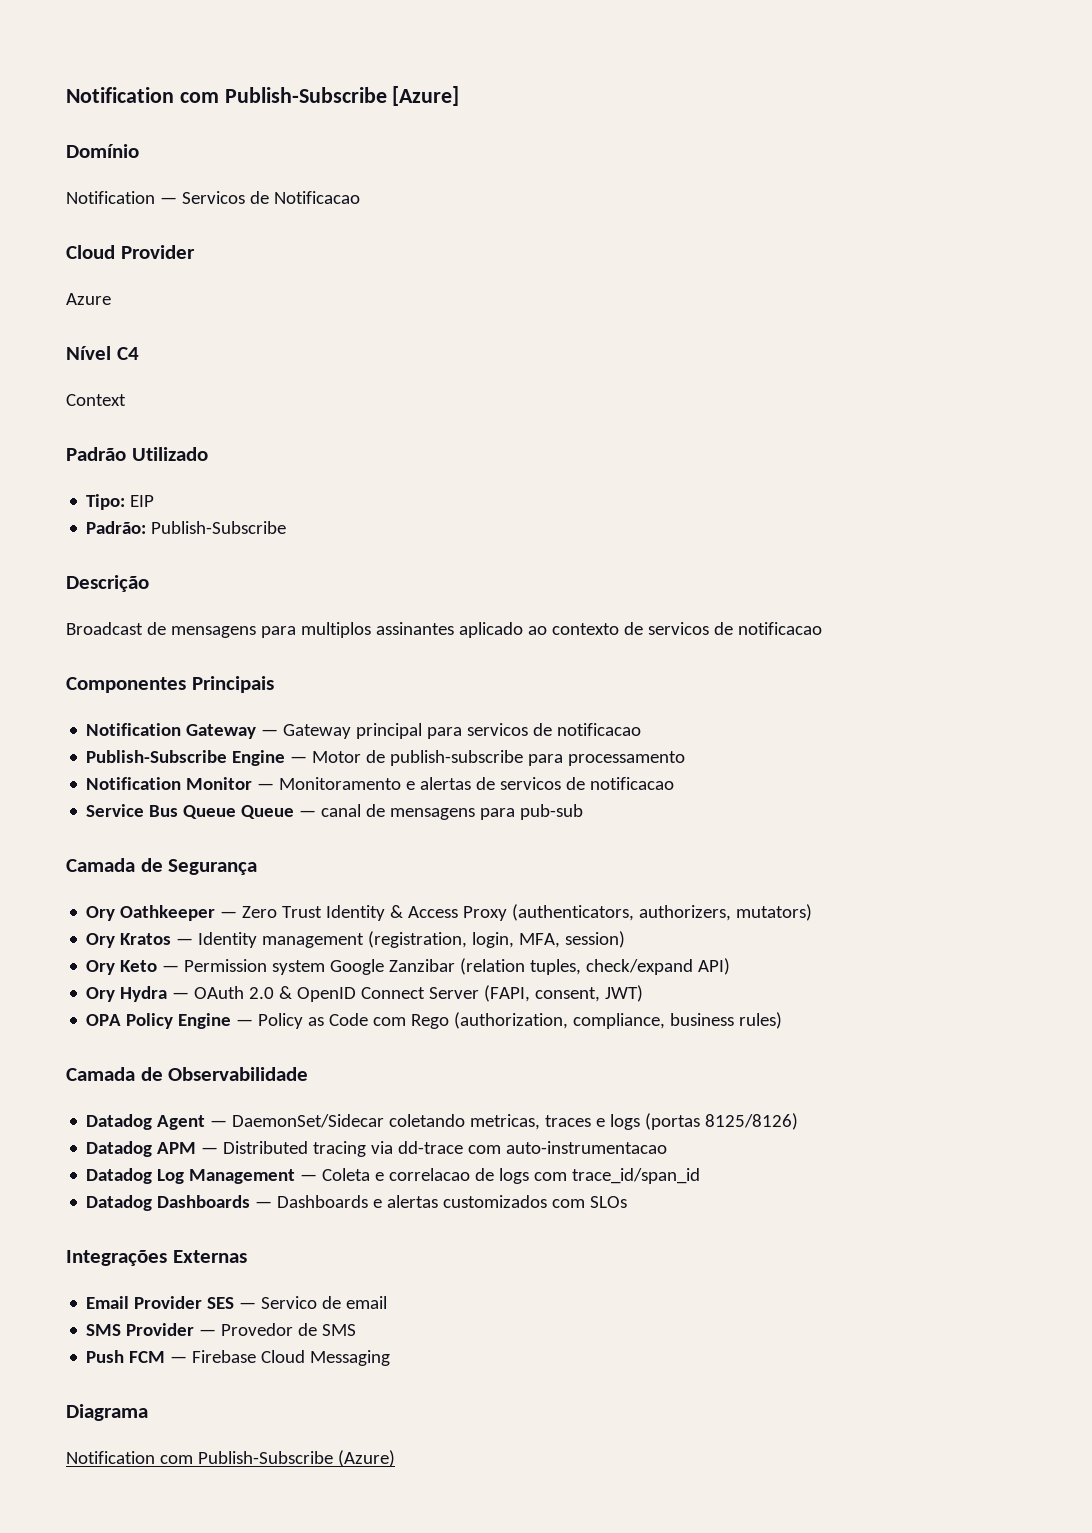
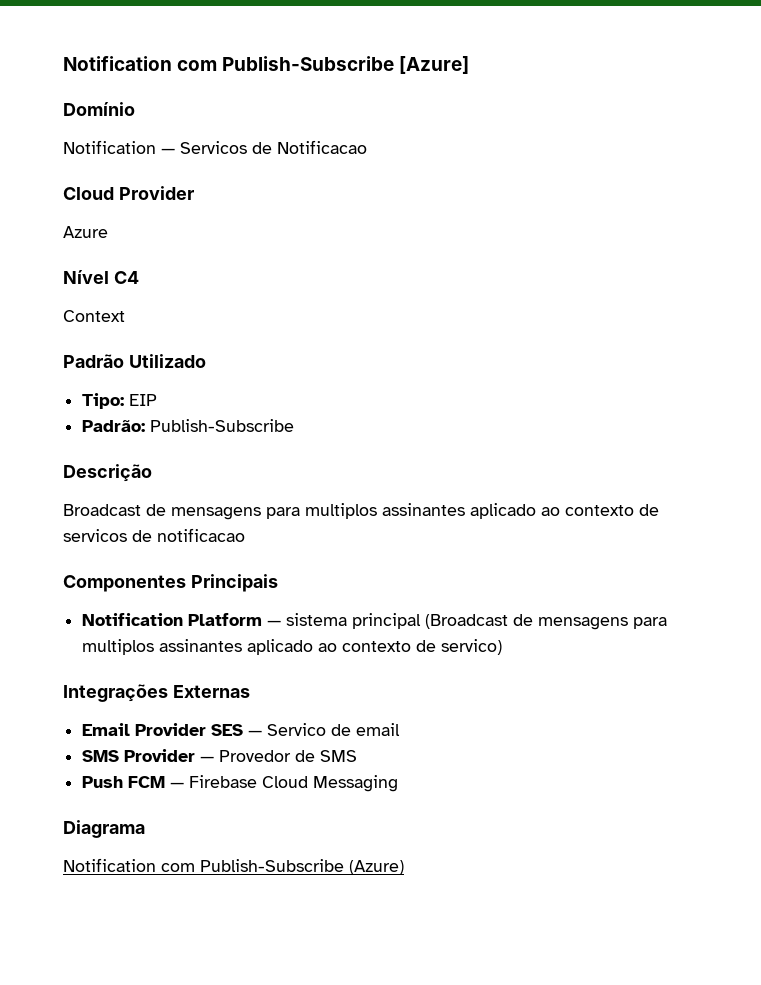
- Notification Gateway — Gateway principal para servicos de notificacao
- Publish-Subscribe Engine — Motor de publish-subscribe para processamento
- Notification Monitor — Monitoramento e alertas de servicos de notificacao
- Service Bus Queue Queue — canal de mensagens para pub-sub
- Camada de Segurança
- Ory Oathkeeper — Zero Trust Identity & Access Proxy (authenticators, authorizers, mutators)
- Ory Kratos — Identity management (registration, login, MFA, session)
- Ory Keto — Permission system Google Zanzibar (relation tuples, check/expand API)
- Ory Hydra — OAuth 2.0 & OpenID Connect Server (FAPI, consent, JWT)
- OPA Policy Engine — Policy as Code com Rego (authorization, compliance, business rules)
- Camada de Observabilidade
- Datadog Agent — DaemonSet/Sidecar coletando metricas, traces e logs (portas 8125/8126)
- Datadog APM — Distributed tracing via dd-trace com auto-instrumentacao
- Datadog Log Management — Coleta e correlacao de logs com trace_id/span_id
- Datadog Dashboards — Dashboards e alertas customizados com SLOs
+ Notification Platform — sistema principal (Broadcast de mensagens para multiplos assinantes aplicado ao contexto de servico)

